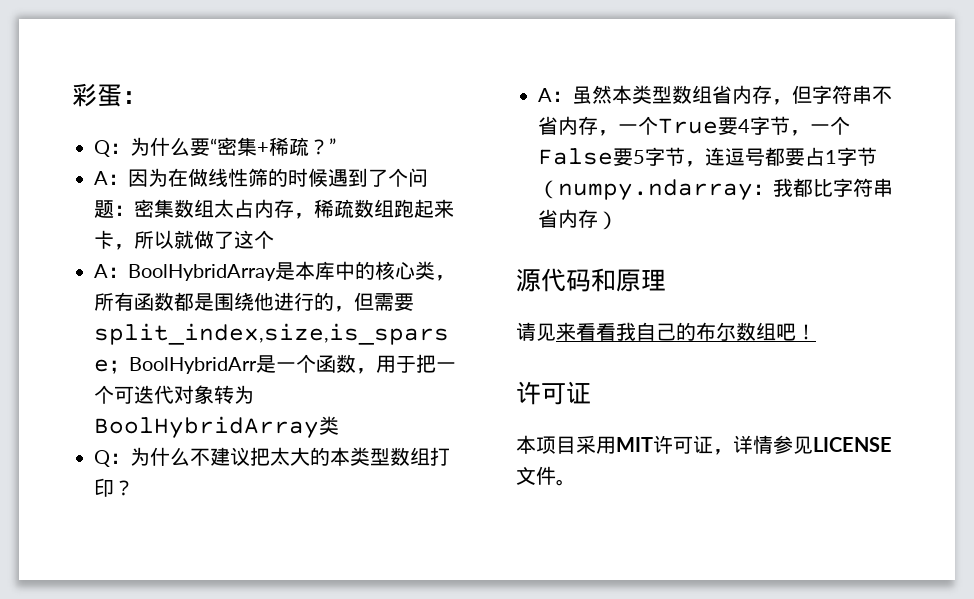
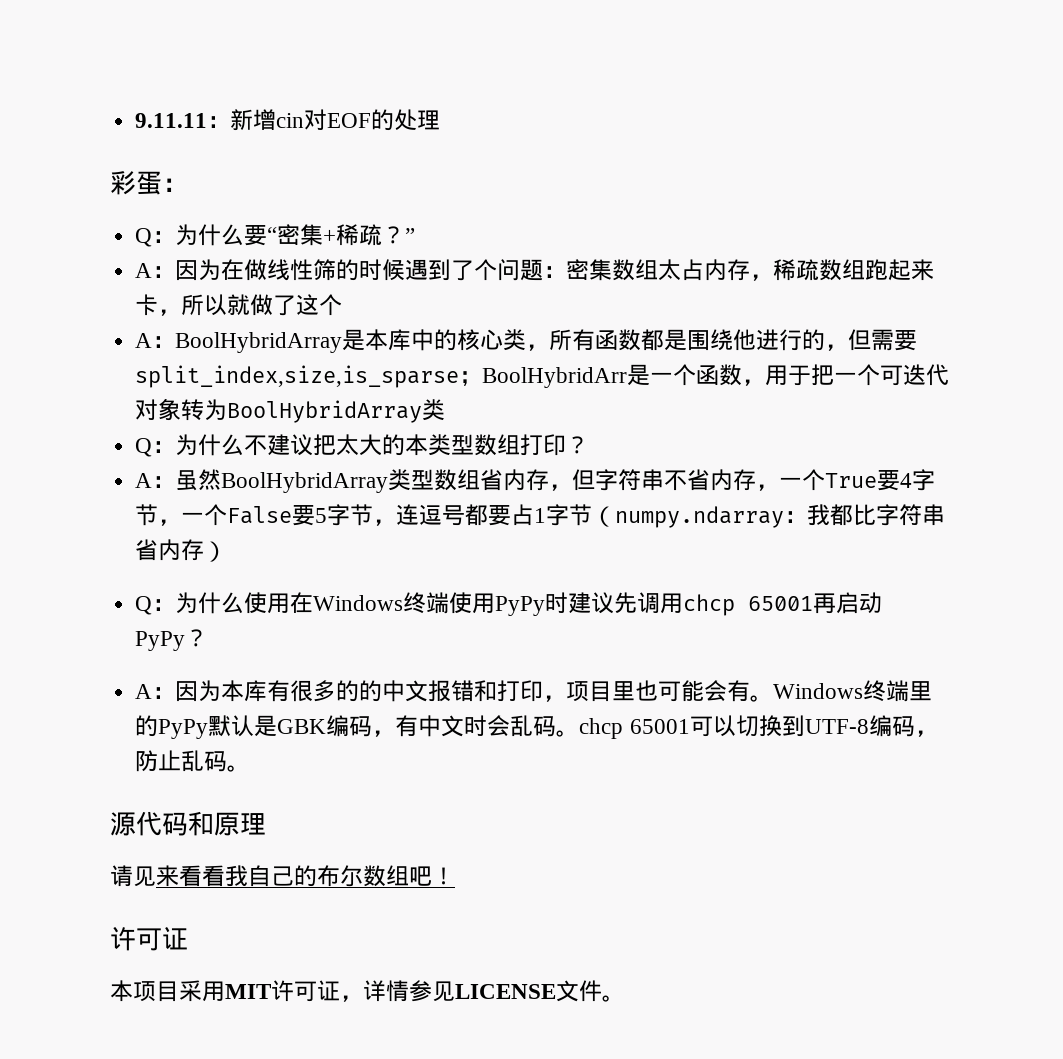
+ 9.11.11：新增cin对EOF的处理
- A：虽然本类型数组省内存，但字符串不省内存，一个True要4字节，一个False要5字节，连逗号都要占1字节（numpy.ndarray：我都比字符串省内存）
+ A：虽然BoolHybridArray类型数组省内存，但字符串不省内存，一个True要4字节，一个False要5字节，连逗号都要占1字节（numpy.ndarray：我都比字符串省内存）
+ Q：为什么使用在Windows终端使用PyPy时建议先调用chcp 65001再启动PyPy？
+ A：因为本库有很多的的中文报错和打印，项目里也可能会有。Windows终端里的PyPy默认是GBK编码，有中文时会乱码。chcp 65001可以切换到UTF-8编码，防止乱码。

